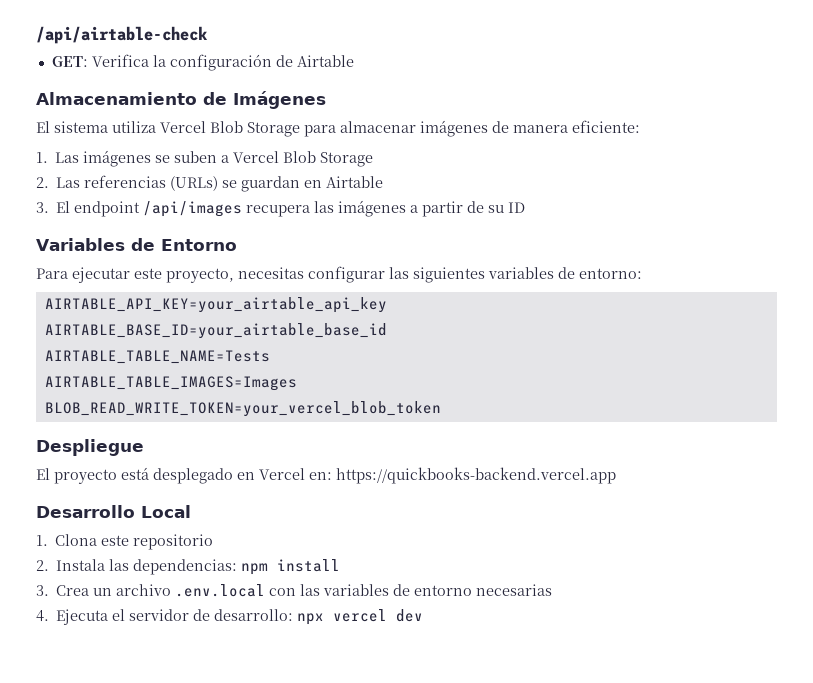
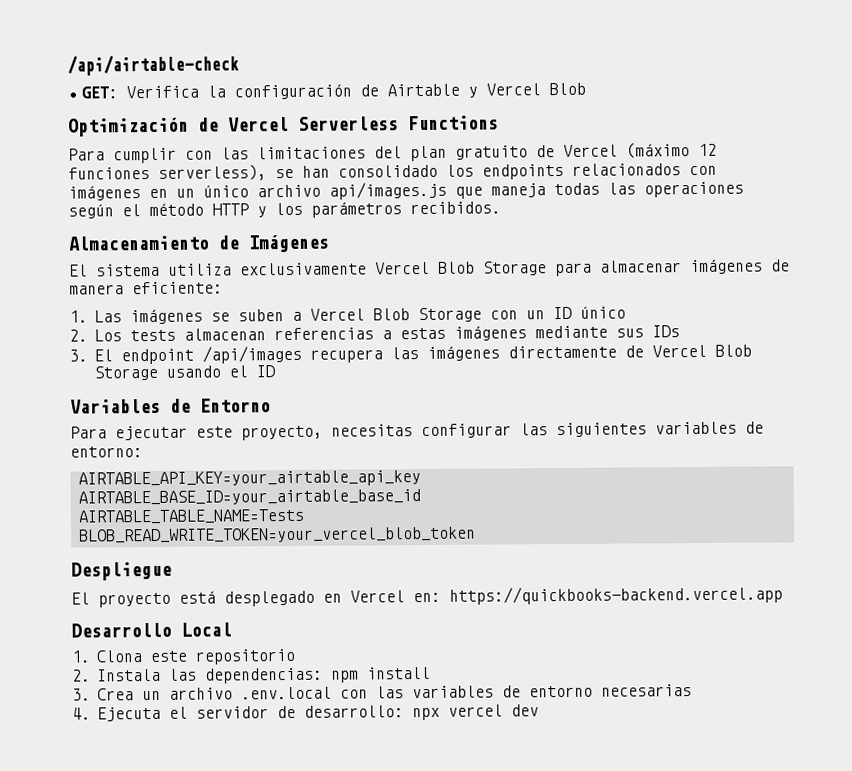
- GET: Verifica la configuración de Airtable
+ GET: Verifica la configuración de Airtable y Vercel Blob
+ Optimización de Vercel Serverless Functions
+ Para cumplir con las limitaciones del plan gratuito de Vercel (máximo 12 funciones serverless), se han consolidado los endpoints relacionados con imágenes en un único archivo api/images.js que maneja todas las operaciones según el método HTTP y los parámetros recibidos.
- El sistema utiliza Vercel Blob Storage para almacenar imágenes de manera eficiente:
+ El sistema utiliza exclusivamente Vercel Blob Storage para almacenar imágenes de manera eficiente:
- 1. Las imágenes se suben a Vercel Blob Storage
- 2. Las referencias (URLs) se guardan en Airtable
+ 1. Las imágenes se suben a Vercel Blob Storage con un ID único
+ 2. Los tests almacenan referencias a estas imágenes mediante sus IDs
- 3. El endpoint /api/images recupera las imágenes a partir de su ID
+ 3. El endpoint /api/images recupera las imágenes directamente de Vercel Blob Storage usando el ID
- AIRTABLE_TABLE_IMAGES=Images

